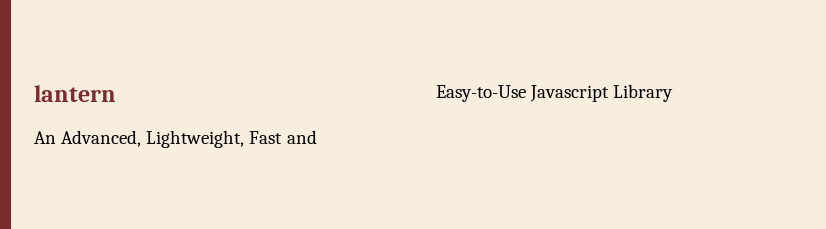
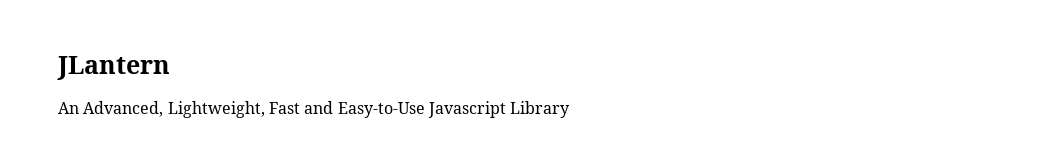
- lantern
+ JLantern

